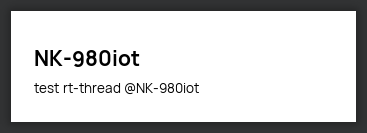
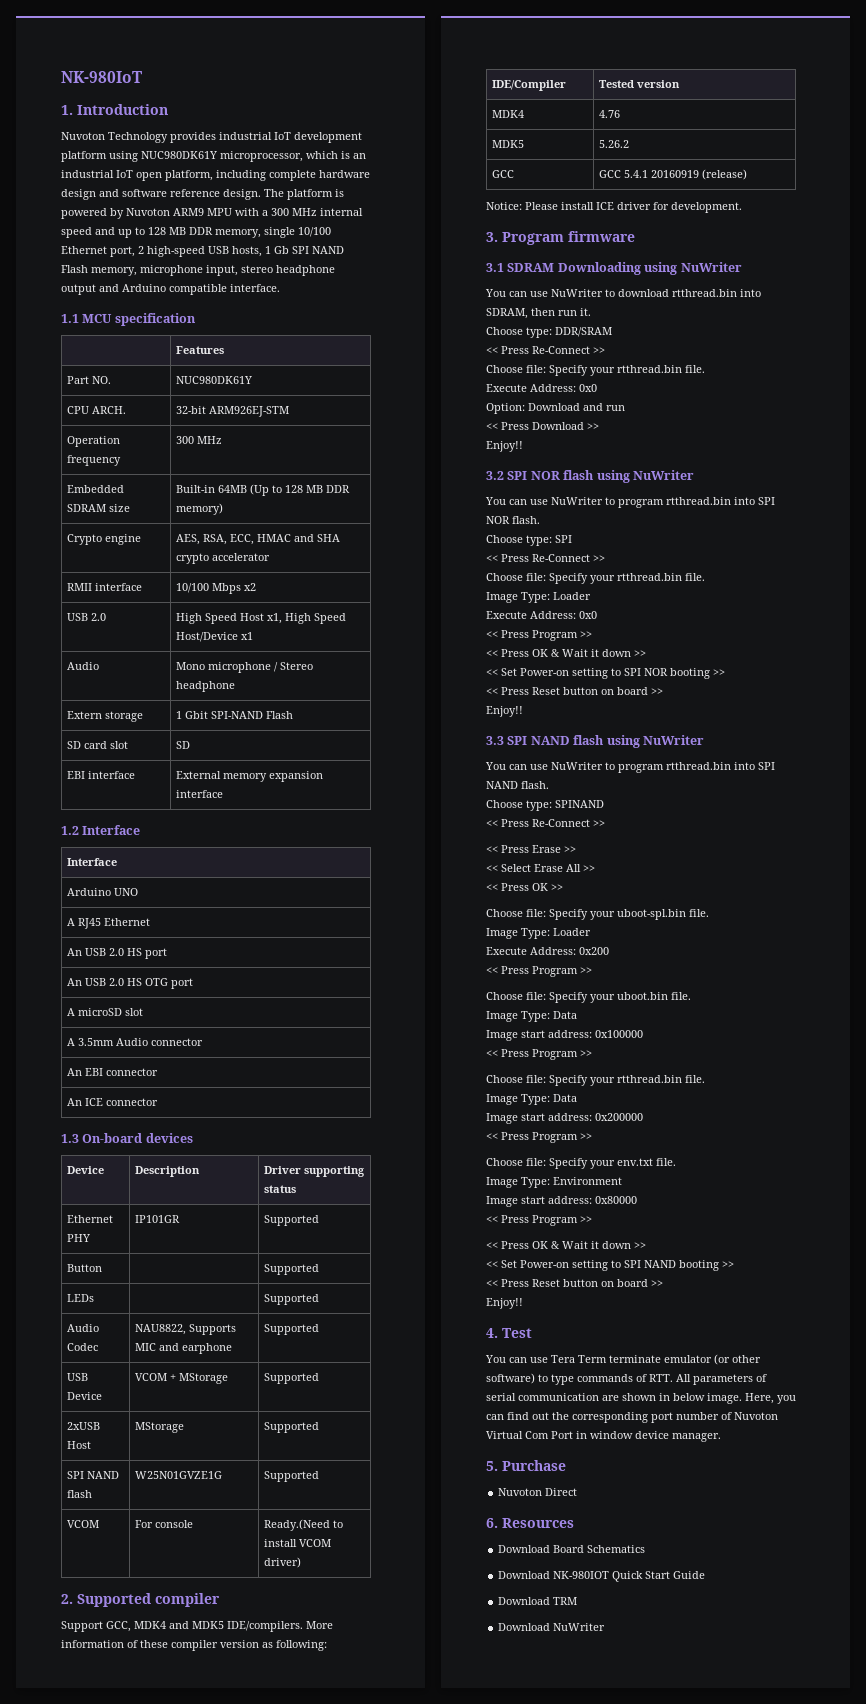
- NK-980iot
- test rt-thread @NK-980iot
+ NK-980IoT
+ 1. Introduction
+ Nuvoton Technology provides industrial IoT development platform using NUC980DK61Y microprocessor, which is an industrial IoT open platform, including complete hardware design and software reference design. The platform is powered by Nuvoton ARM9 MPU with a 300 MHz internal speed and up to 128 MB DDR memory, single 10/100 Ethernet port, 2 high-speed USB hosts, 1 Gb SPI NAND Flash memory, microphone input, stereo headphone output and Arduino compatible interface.
+ 1.1 MCU specification
+ | Features
+ Part NO. | NUC980DK61Y
+ CPU ARCH. | 32-bit ARM926EJ-STM
+ Operation frequency | 300 MHz
+ Embedded SDRAM size | Built-in 64MB (Up to 128 MB DDR memory)
+ Crypto engine | AES, RSA, ECC, HMAC and SHA crypto accelerator
+ RMII interface | 10/100 Mbps x2
+ USB 2.0 | High Speed Host x1, High Speed Host/Device x1
+ Audio | Mono microphone / Stereo headphone
+ Extern storage | 1 Gbit SPI-NAND Flash
+ SD card slot | SD
+ EBI interface | External memory expansion interface
+ 1.2 Interface
+ Interface
+ Arduino UNO
+ A RJ45 Ethernet
+ An USB 2.0 HS port
+ An USB 2.0 HS OTG port
+ A microSD slot
+ A 3.5mm Audio connector
+ An EBI connector
+ An ICE connector
+ 1.3 On-board devices
+ Device | Description | Driver supporting status
+ Ethernet PHY | IP101GR | Supported
+ Button | | Supported
+ LEDs | | Supported
+ Audio Codec | NAU8822, Supports MIC and earphone | Supported
+ USB Device | VCOM + MStorage | Supported
+ 2xUSB Host | MStorage | Supported
+ SPI NAND flash | W25N01GVZE1G | Supported
+ VCOM | For console | Ready.(Need to install VCOM driver)
+ 2. Supported compiler
+ Support GCC, MDK4 and MDK5 IDE/compilers. More information of these compiler version as following:
+ IDE/Compiler | Tested version
+ MDK4 | 4.76
+ MDK5 | 5.26.2
+ GCC | GCC 5.4.1 20160919 (release)
+ Notice: Please install ICE driver for development.
+ 3. Program firmware
+ 3.1 SDRAM Downloading using NuWriter
+ You can use NuWriter to download rtthread.bin into SDRAM, then run it.
+ Choose type: DDR/SRAM
+ << Press Re-Connect >>
+ Choose file: Specify your rtthread.bin file.
+ Execute Address: 0x0
+ Option: Download and run
+ << Press Download >>
+ Enjoy!!
+ 3.2 SPI NOR flash using NuWriter
+ You can use NuWriter to program rtthread.bin into SPI NOR flash.
+ Choose type: SPI
+ << Press Re-Connect >>
+ Choose file: Specify your rtthread.bin file.
+ Image Type: Loader
+ Execute Address: 0x0
+ << Press Program >>
+ << Press OK & Wait it down >>
+ << Set Power-on setting to SPI NOR booting >>
+ << Press Reset button on board >>
+ Enjoy!!
+ 3.3 SPI NAND flash using NuWriter
+ You can use NuWriter to program rtthread.bin into SPI NAND flash.
+ Choose type: SPINAND
+ << Press Re-Connect >>
+ << Press Erase >>
+ << Select Erase All >>
+ << Press OK >>
+ Choose file: Specify your uboot-spl.bin file.
+ Image Type: Loader
+ Execute Address: 0x200
+ << Press Program >>
+ Choose file: Specify your uboot.bin file.
+ Image Type: Data
+ Image start address: 0x100000
+ << Press Program >>
+ Choose file: Specify your rtthread.bin file.
+ Image Type: Data
+ Image start address: 0x200000
+ << Press Program >>
+ Choose file: Specify your env.txt file.
+ Image Type: Environment
+ Image start address: 0x80000
+ << Press Program >>
+ << Press OK & Wait it down >>
+ << Set Power-on setting to SPI NAND booting >>
+ << Press Reset button on board >>
+ Enjoy!!
+ 4. Test
+ You can use Tera Term terminate emulator (or other software) to type commands of RTT. All parameters of serial communication are shown in below image. Here, you can find out the corresponding port number of Nuvoton Virtual Com Port in window device manager.
+ 5. Purchase
+ Nuvoton Direct
+ 6. Resources
+ Download Board Schematics
+ Download NK-980IOT Quick Start Guide
+ Download TRM
+ Download NuWriter

